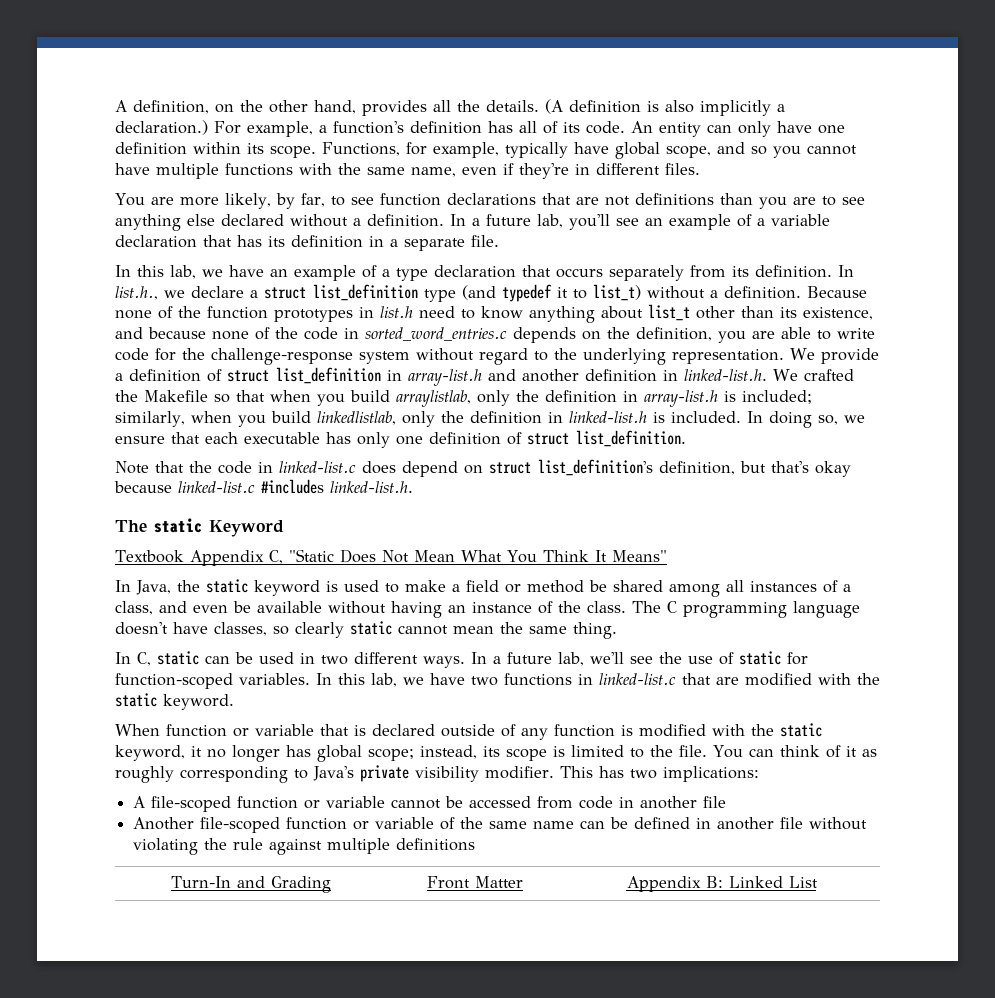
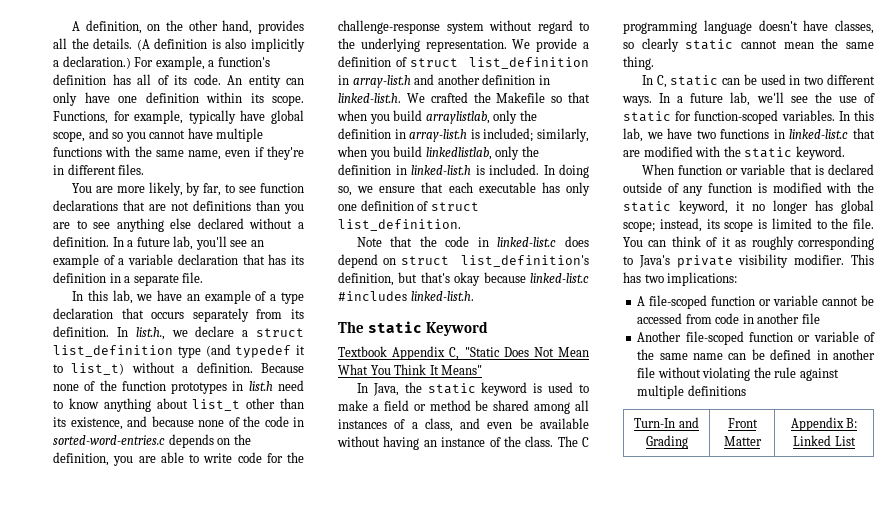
- Because none of the function prototypes in list.h need to know anything about list_t other than its existence, and because none of the code in sorted_word_entries.c depends on the definition, you are able to write code for the challenge-response system without regard to the underlying representation.
+ Because none of the function prototypes in list.h need to know anything about list_t other than its existence, and because none of the code in sorted-word-entries.c depends on the definition, you are able to write code for the challenge-response system without regard to the underlying representation.

